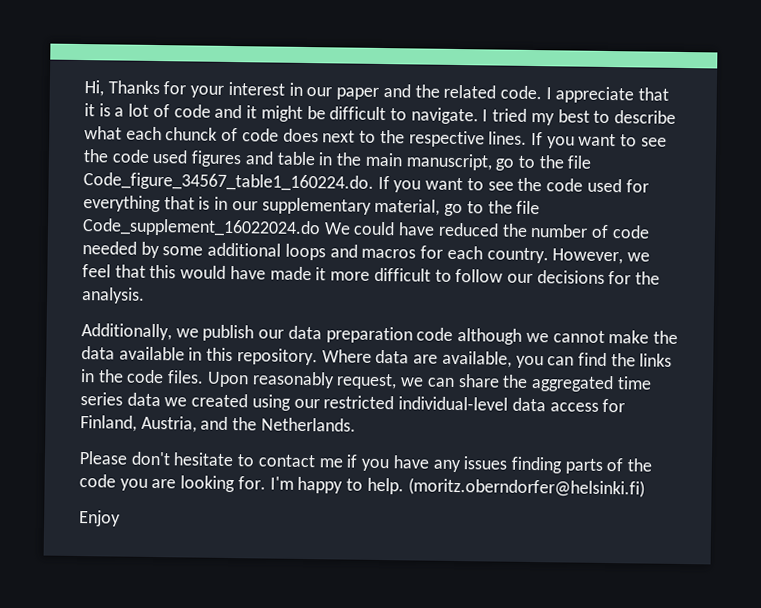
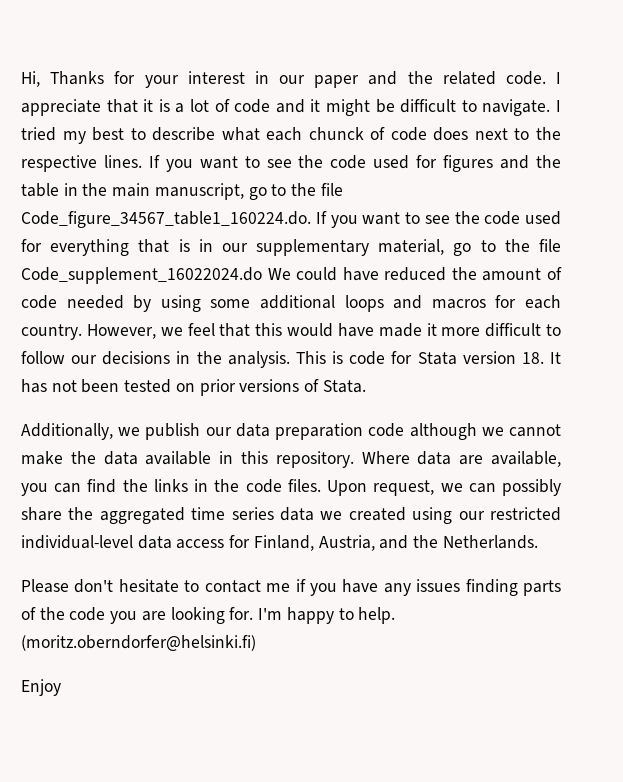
- If you want to see the code used figures and table in the main manuscript, go to the file Code_figure_34567_table1_160224.do. If you want to see the code used for everything that is in our supplementary material, go to the file Code_supplement_16022024.do We could have reduced the number of code needed by some additional loops and macros for each country.
+ If you want to see the code used for figures and the table in the main manuscript, go to the file Code_figure_34567_table1_160224.do. If you want to see the code used for everything that is in our supplementary material, go to the file Code_supplement_16022024.do We could have reduced the amount of code needed by using some additional loops and macros for each country.
- However, we feel that this would have made it more difficult to follow our decisions for the analysis.
+ However, we feel that this would have made it more difficult to follow our decisions in the analysis. This is code for Stata version 18. It has not been tested on prior versions of Stata.
- Upon reasonably request, we can share the aggregated time series data we created using our restricted individual-level data access for Finland, Austria, and the Netherlands.
+ Upon request, we can possibly share the aggregated time series data we created using our restricted individual-level data access for Finland, Austria, and the Netherlands.

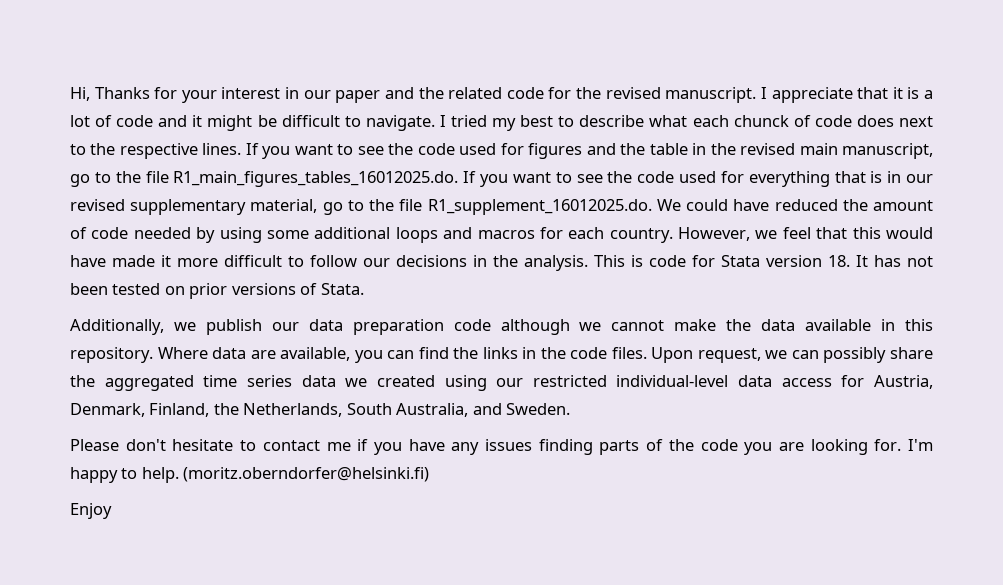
- Hi, Thanks for your interest in our paper and the related code.
+ Hi, Thanks for your interest in our paper and the related code for the revised manuscript.
- If you want to see the code used for figures and the table in the main manuscript, go to the file Code_figure_34567_table1_160224.do. If you want to see the code used for everything that is in our supplementary material, go to the file Code_supplement_16022024.do We could have reduced the amount of code needed by using some additional loops and macros for each country.
+ If you want to see the code used for figures and the table in the revised main manuscript, go to the file R1_main_figures_tables_16012025.do. If you want to see the code used for everything that is in our revised supplementary material, go to the file R1_supplement_16012025.do. We could have reduced the amount of code needed by using some additional loops and macros for each country.
- Upon request, we can possibly share the aggregated time series data we created using our restricted individual-level data access for Finland, Austria, and the Netherlands.
+ Upon request, we can possibly share the aggregated time series data we created using our restricted individual-level data access for Austria, Denmark, Finland, the Netherlands, South Australia, and Sweden.

